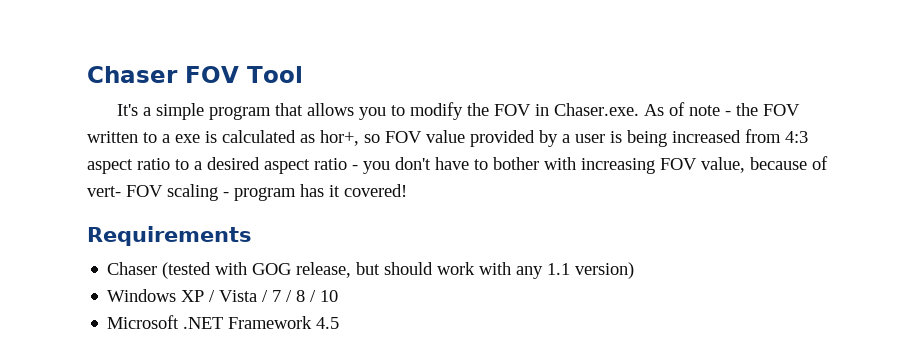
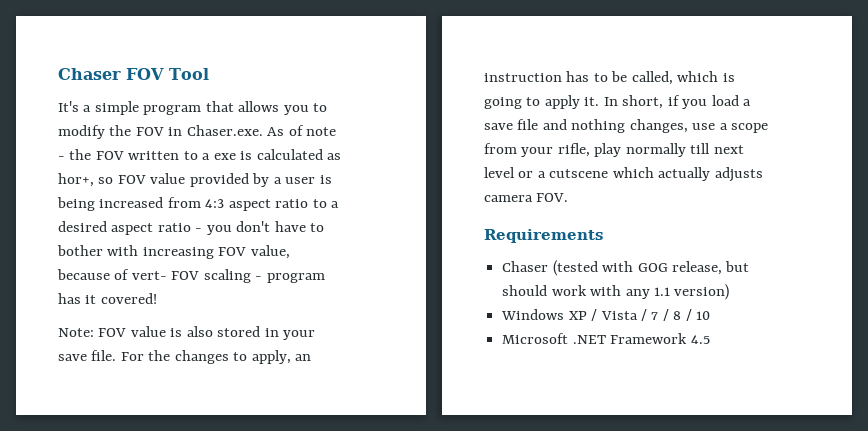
+ Note: FOV value is also stored in your save file. For the changes to apply, an instruction has to be called, which is going to apply it. In short, if you load a save file and nothing changes, use a scope from your rifle, play normally till next level or a cutscene which actually adjusts camera FOV.

